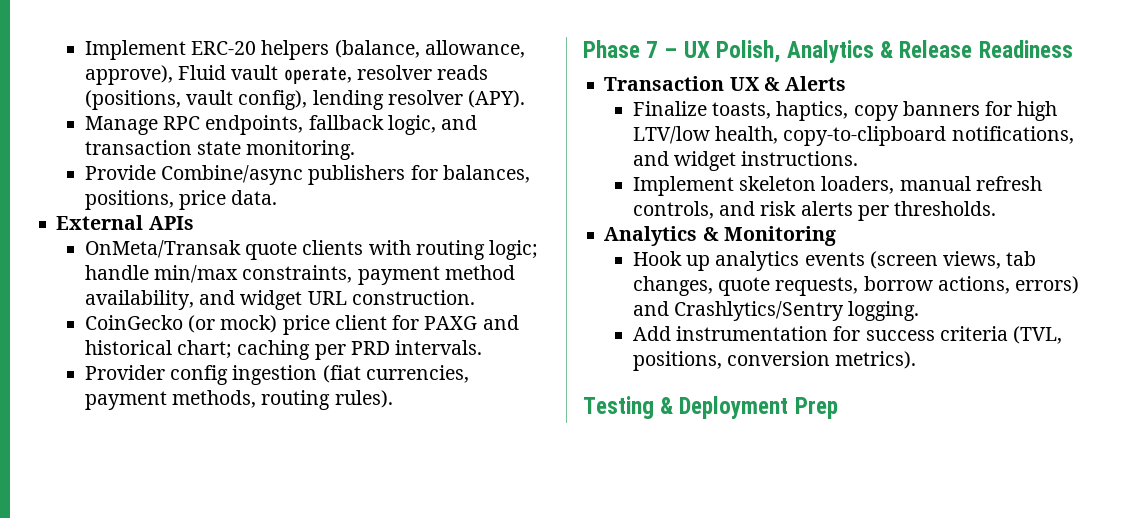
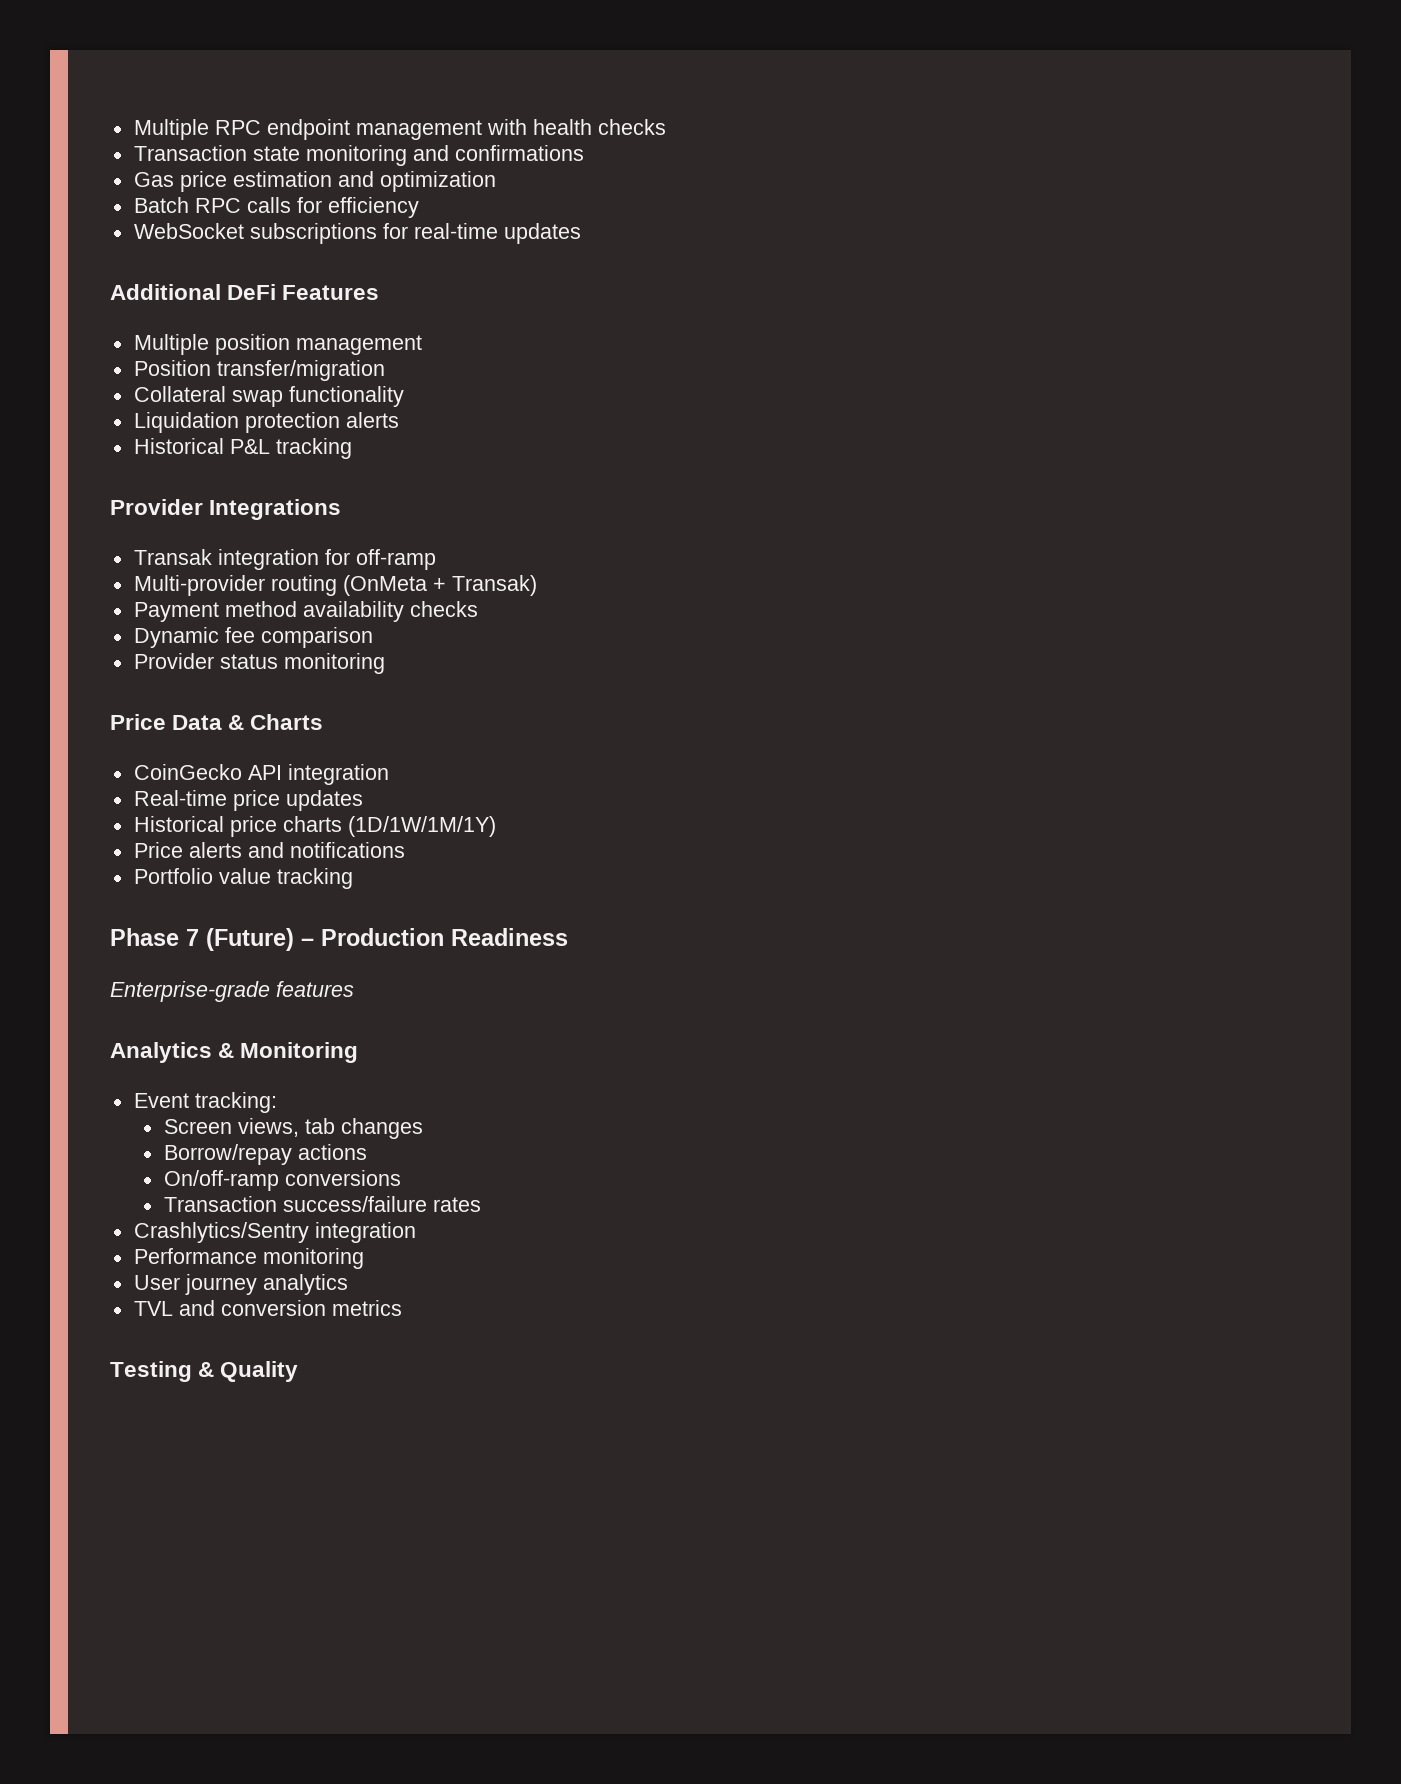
- Implement ERC-20 helpers (balance, allowance, approve), Fluid vault operate, resolver reads (positions, vault config), lending resolver (APY).
- Manage RPC endpoints, fallback logic, and transaction state monitoring.
- Provide Combine/async publishers for balances, positions, price data.
- External APIs
- OnMeta/Transak quote clients with routing logic; handle min/max constraints, payment method availability, and widget URL construction.
- CoinGecko (or mock) price client for PAXG and historical chart; caching per PRD intervals.
- Provider config ingestion (fiat currencies, payment methods, routing rules).
- Phase 7 – UX Polish, Analytics & Release Readiness
- Transaction UX & Alerts
- Finalize toasts, haptics, copy banners for high LTV/low health, copy-to-clipboard notifications, and widget instructions.
- Implement skeleton loaders, manual refresh controls, and risk alerts per thresholds.
+ Multiple RPC endpoint management with health checks
+ Transaction state monitoring and confirmations
+ Gas price estimation and optimization
+ Batch RPC calls for efficiency
+ WebSocket subscriptions for real-time updates
+ Additional DeFi Features
+ Multiple position management
+ Position transfer/migration
+ Collateral swap functionality
+ Liquidation protection alerts
+ Historical P&L tracking
+ Provider Integrations
+ Transak integration for off-ramp
+ Multi-provider routing (OnMeta + Transak)
+ Payment method availability checks
+ Dynamic fee comparison
+ Provider status monitoring
+ Price Data & Charts
+ CoinGecko API integration
+ Real-time price updates
+ Historical price charts (1D/1W/1M/1Y)
+ Price alerts and notifications
+ Portfolio value tracking
+ Phase 7 (Future) – Production Readiness
+ Enterprise-grade features
  Analytics & Monitoring
- Hook up analytics events (screen views, tab changes, quote requests, borrow actions, errors) and Crashlytics/Sentry logging.
- Add instrumentation for success criteria (TVL, positions, conversion metrics).
+ Event tracking:
+ Screen views, tab changes
+ Borrow/repay actions
+ On/off-ramp conversions
+ Transaction success/failure rates
+ Crashlytics/Sentry integration
+ Performance monitoring
+ User journey analytics
+ TVL and conversion metrics
- Testing & Deployment Prep
+ Testing & Quality

